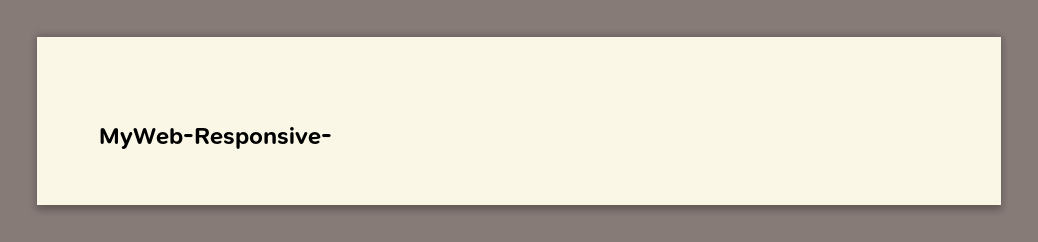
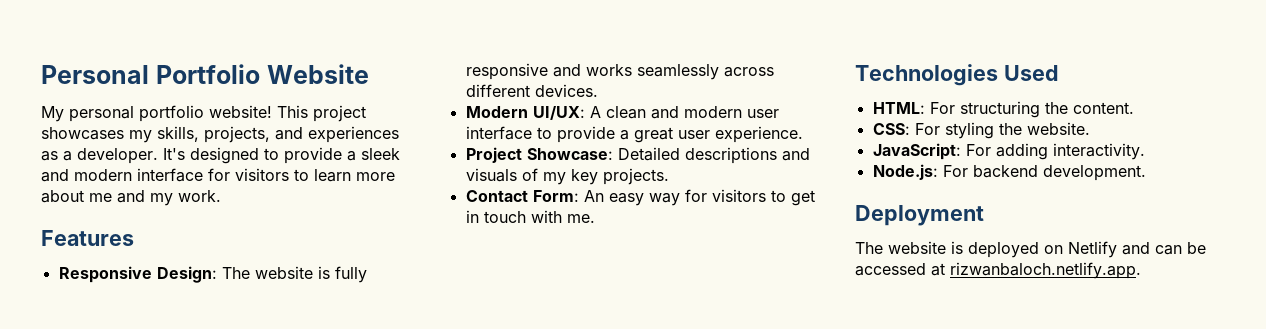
- MyWeb-Responsive-
+ Personal Portfolio Website
+ My personal portfolio website! This project showcases my skills, projects, and experiences as a developer. It's designed to provide a sleek and modern interface for visitors to learn more about me and my work.
+ Features
+ Responsive Design: The website is fully responsive and works seamlessly across different devices.
+ Modern UI/UX: A clean and modern user interface to provide a great user experience.
+ Project Showcase: Detailed descriptions and visuals of my key projects.
+ Contact Form: An easy way for visitors to get in touch with me.
+ Technologies Used
+ HTML: For structuring the content.
+ CSS: For styling the website.
+ JavaScript: For adding interactivity.
+ Node.js: For backend development.
+ Deployment
+ The website is deployed on Netlify and can be accessed at rizwanbaloch.netlify.app.

